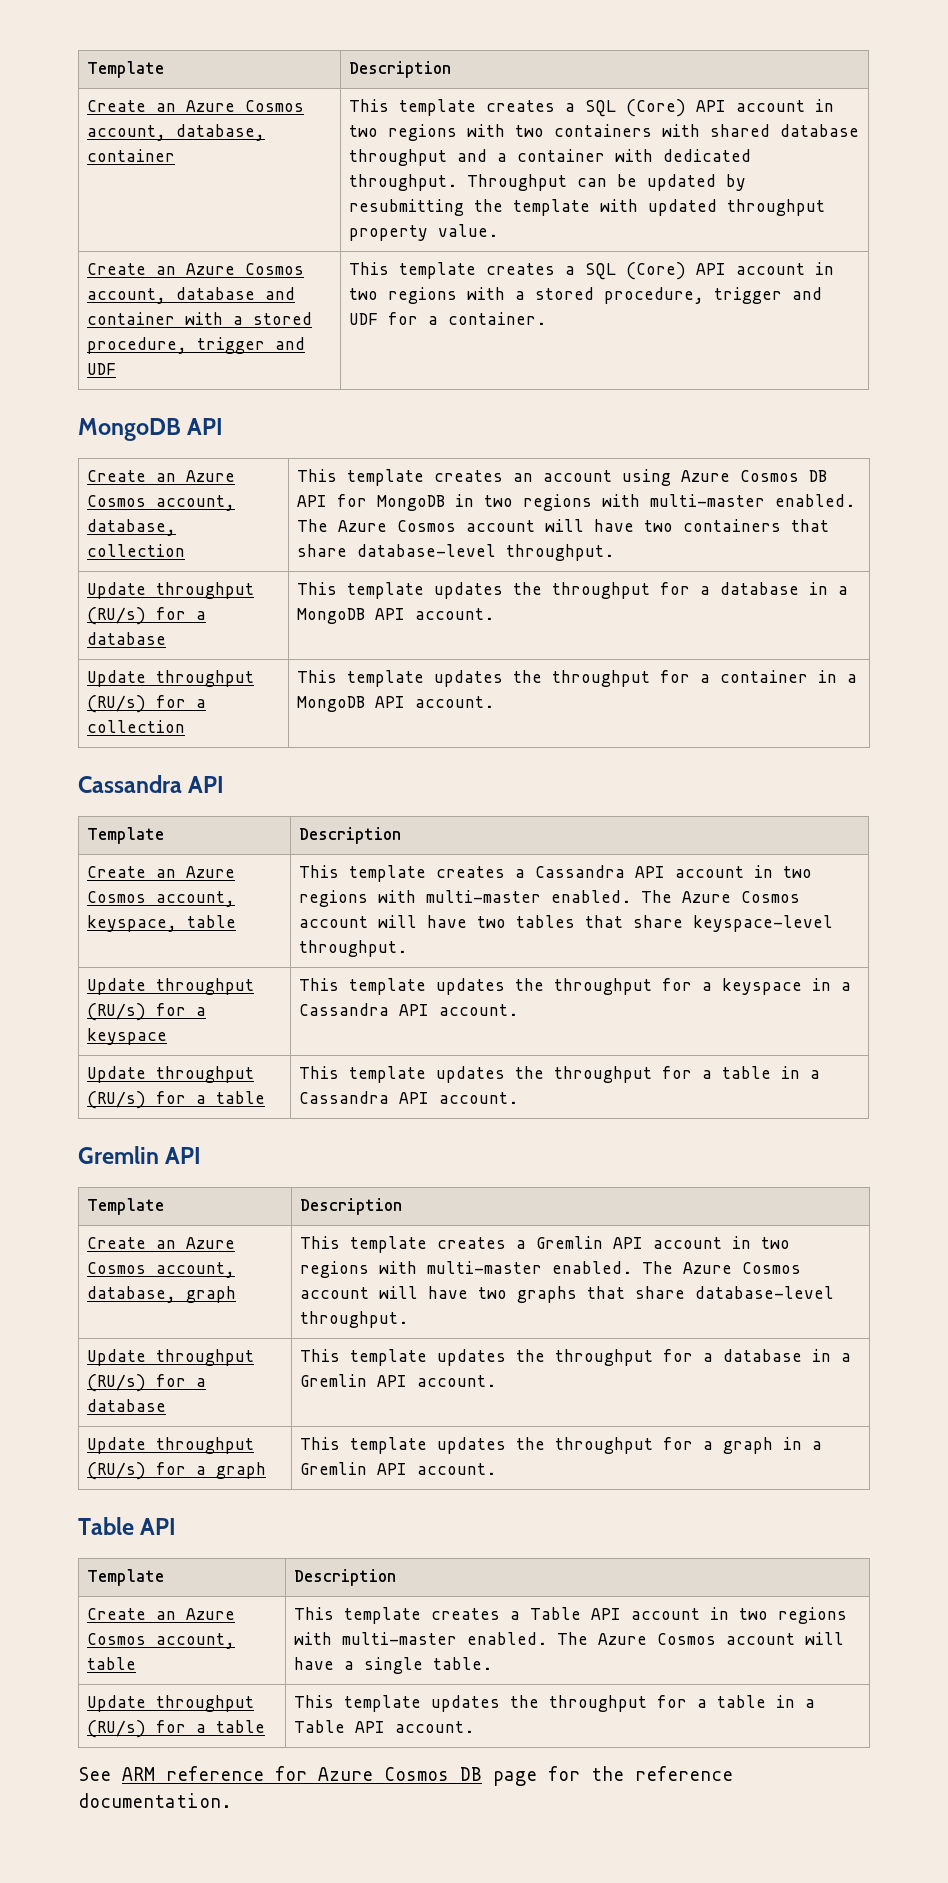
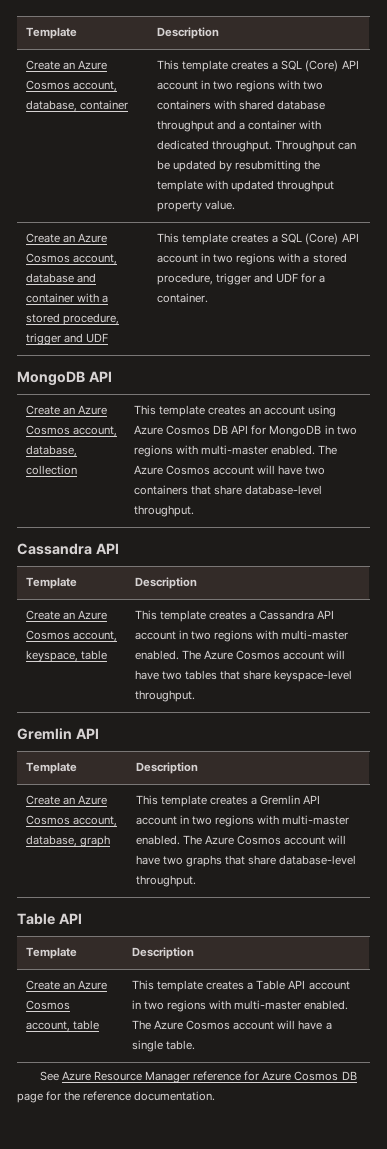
- Update throughput (RU/s) for a database | This template updates the throughput for a database in a MongoDB API account.
- Update throughput (RU/s) for a collection | This template updates the throughput for a container in a MongoDB API account.
- Update throughput (RU/s) for a keyspace | This template updates the throughput for a keyspace in a Cassandra API account.
- Update throughput (RU/s) for a table | This template updates the throughput for a table in a Cassandra API account.
- Update throughput (RU/s) for a database | This template updates the throughput for a database in a Gremlin API account.
- Update throughput (RU/s) for a graph | This template updates the throughput for a graph in a Gremlin API account.
- Update throughput (RU/s) for a table | This template updates the throughput for a table in a Table API account.
- See ARM reference for Azure Cosmos DB page for the reference documentation.
+ See Azure Resource Manager reference for Azure Cosmos DB page for the reference documentation.

